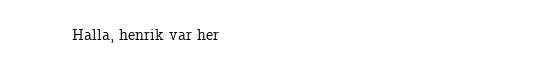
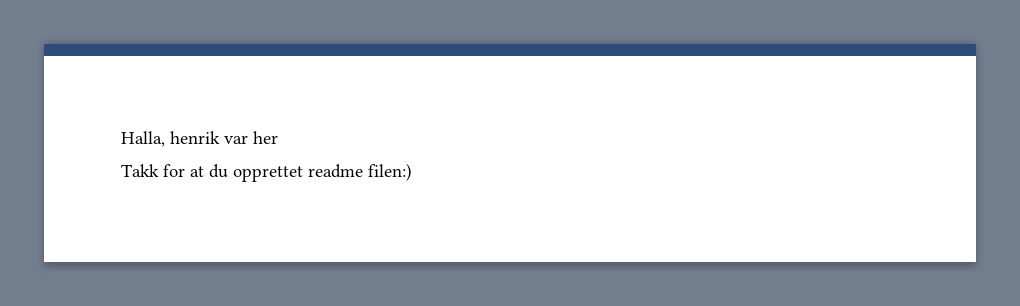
+ Takk for at du opprettet readme filen:)

